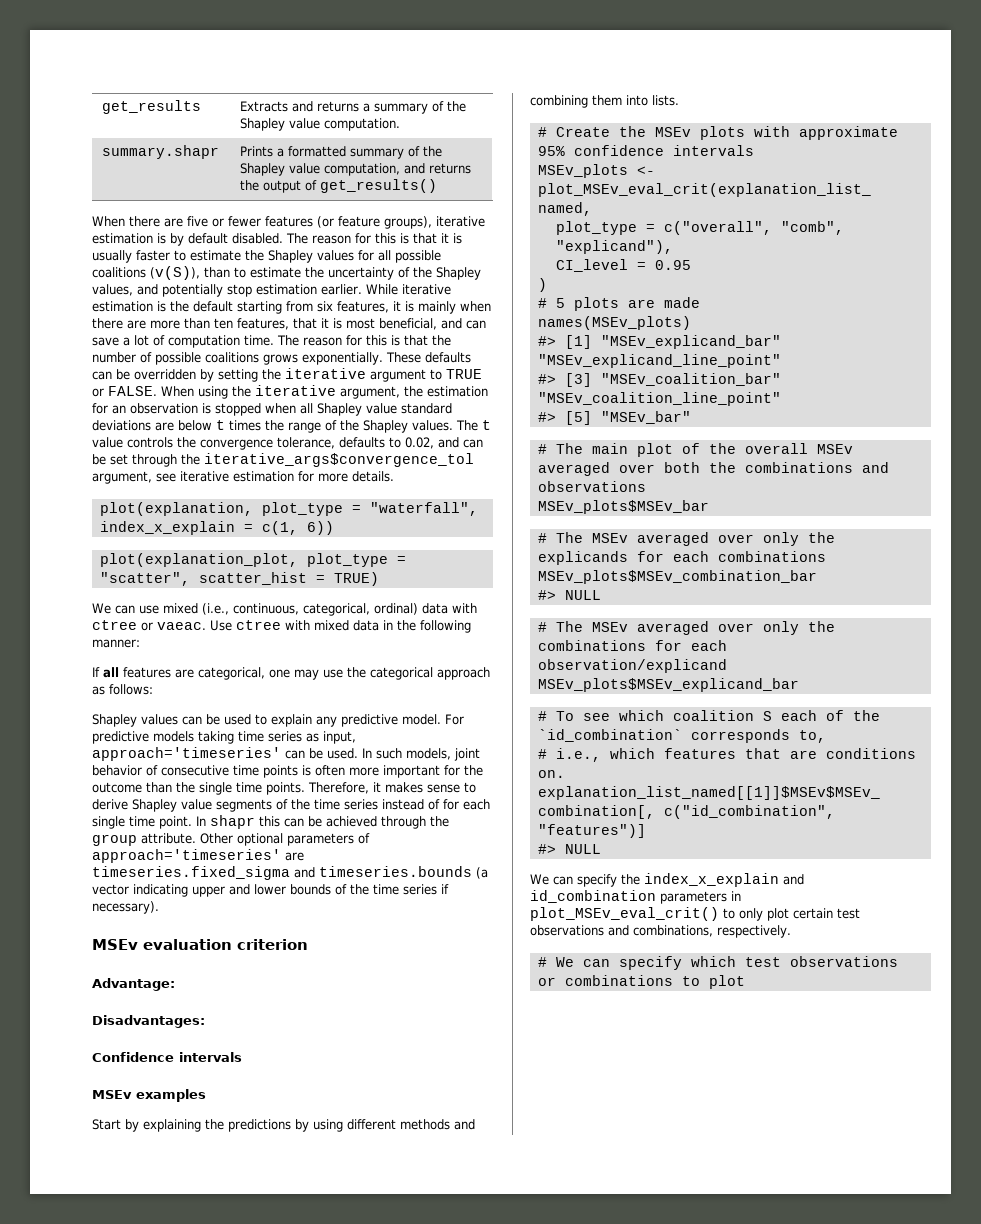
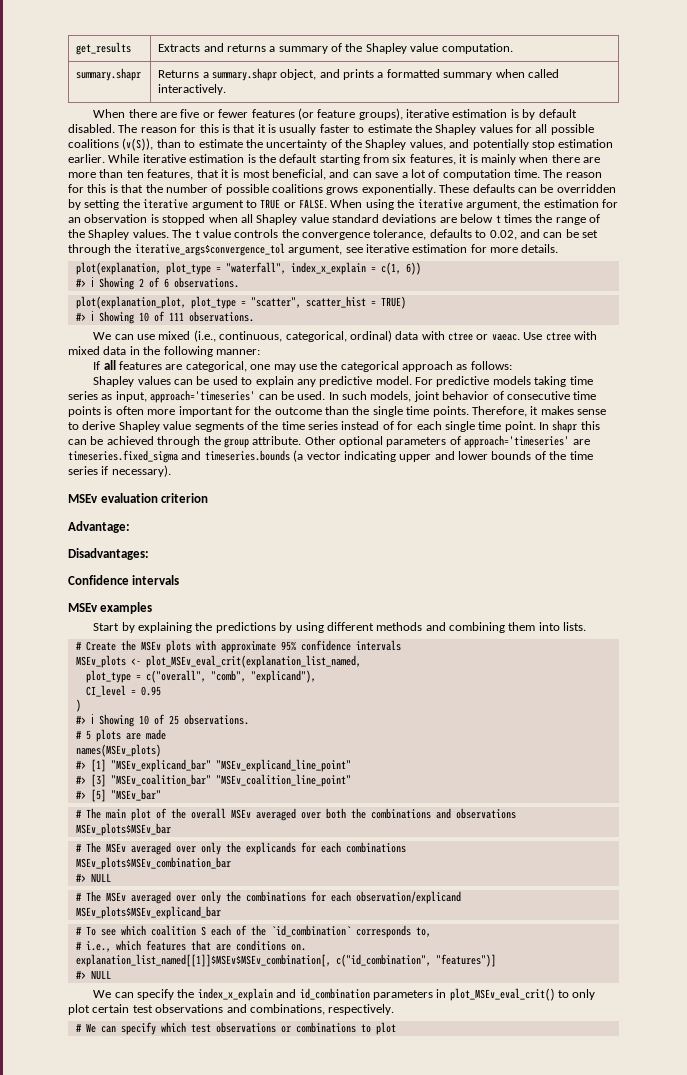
- summary.shapr | Prints a formatted summary of the Shapley value computation, and returns the output of get_results()
+ summary.shapr | Returns a summary.shapr object, and prints a formatted summary when called interactively.
+ #> ℹ Showing 2 of 6 observations.
+ #> ℹ Showing 10 of 111 observations.
+ #> ℹ Showing 10 of 25 observations.

